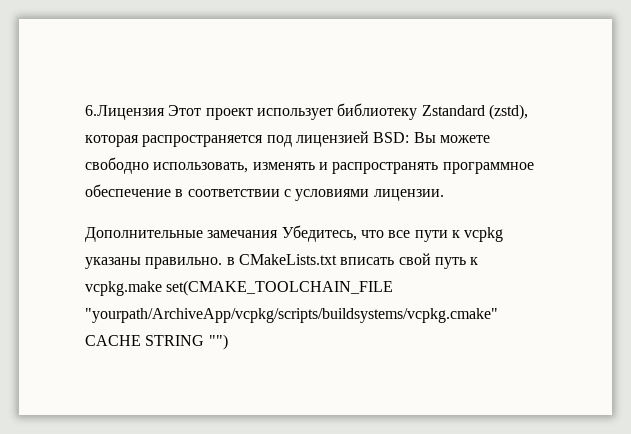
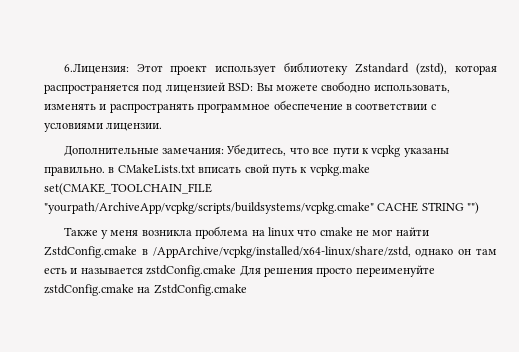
- 6.Лицензия Этот проект использует библиотеку Zstandard (zstd), которая распространяется под лицензией BSD: Вы можете свободно использовать, изменять и распространять программное обеспечение в соответствии с условиями лицензии.
+ 6.Лицензия: Этот проект использует библиотеку Zstandard (zstd), которая распространяется под лицензией BSD: Вы можете свободно использовать, изменять и распространять программное обеспечение в соответствии с условиями лицензии.
- Дополнительные замечания Убедитесь, что все пути к vcpkg указаны правильно. в CMakeLists.txt вписать свой путь к vcpkg.make set(CMAKE_TOOLCHAIN_FILE "yourpath/ArchiveApp/vcpkg/scripts/buildsystems/vcpkg.cmake" CACHE STRING "")
+ Дополнительные замечания: Убедитесь, что все пути к vcpkg указаны правильно. в CMakeLists.txt вписать свой путь к vcpkg.make set(CMAKE_TOOLCHAIN_FILE "yourpath/ArchiveApp/vcpkg/scripts/buildsystems/vcpkg.cmake" CACHE STRING "")
+ Также у меня возникла проблема на linux что cmake не мог найти ZstdConfig.cmake в /AppArchive/vcpkg/installed/x64-linux/share/zstd, однако он там есть и называется zstdConfig.cmake Для решения просто переименуйте zstdConfig.cmake на ZstdConfig.cmake

